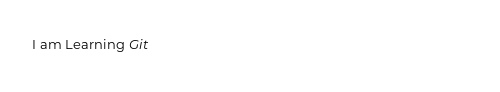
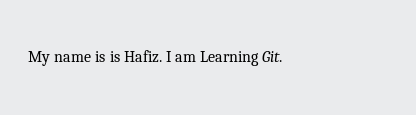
+ My name is is Hafiz.
- I am Learning Git
+ I am Learning Git.

